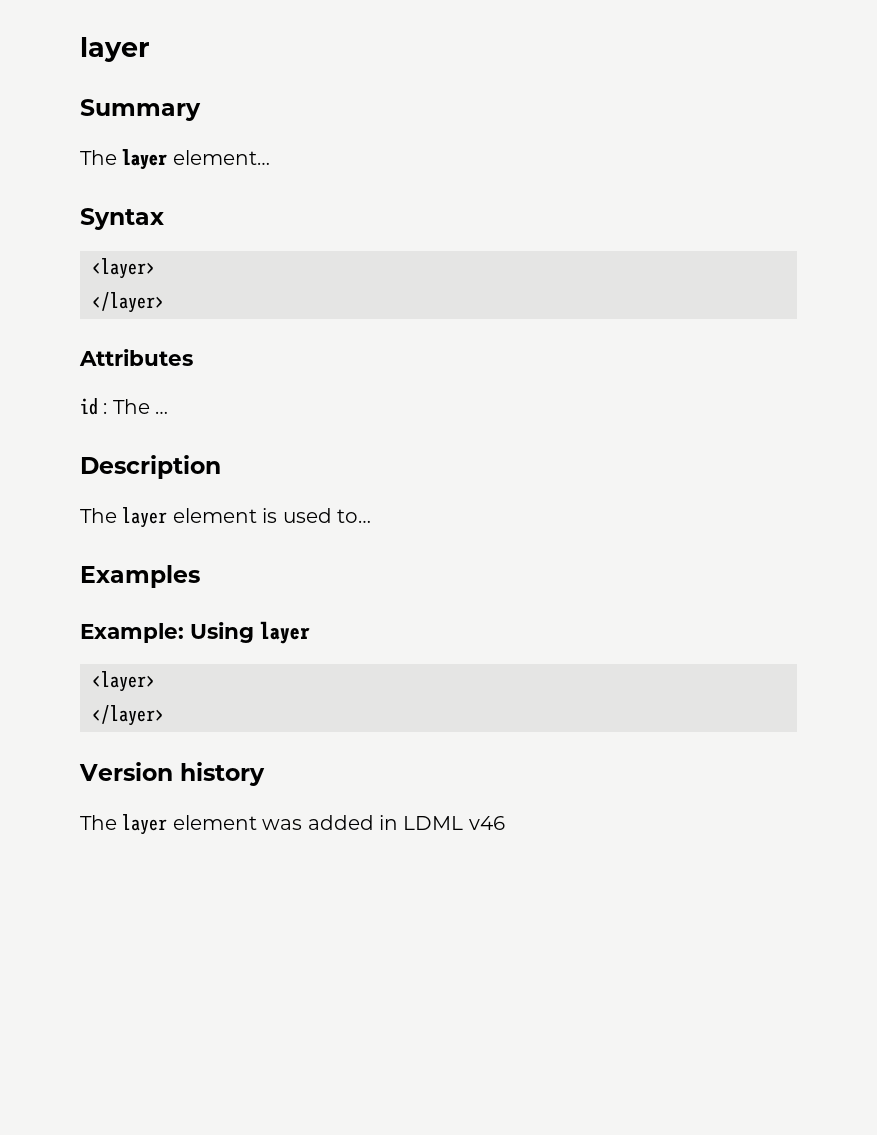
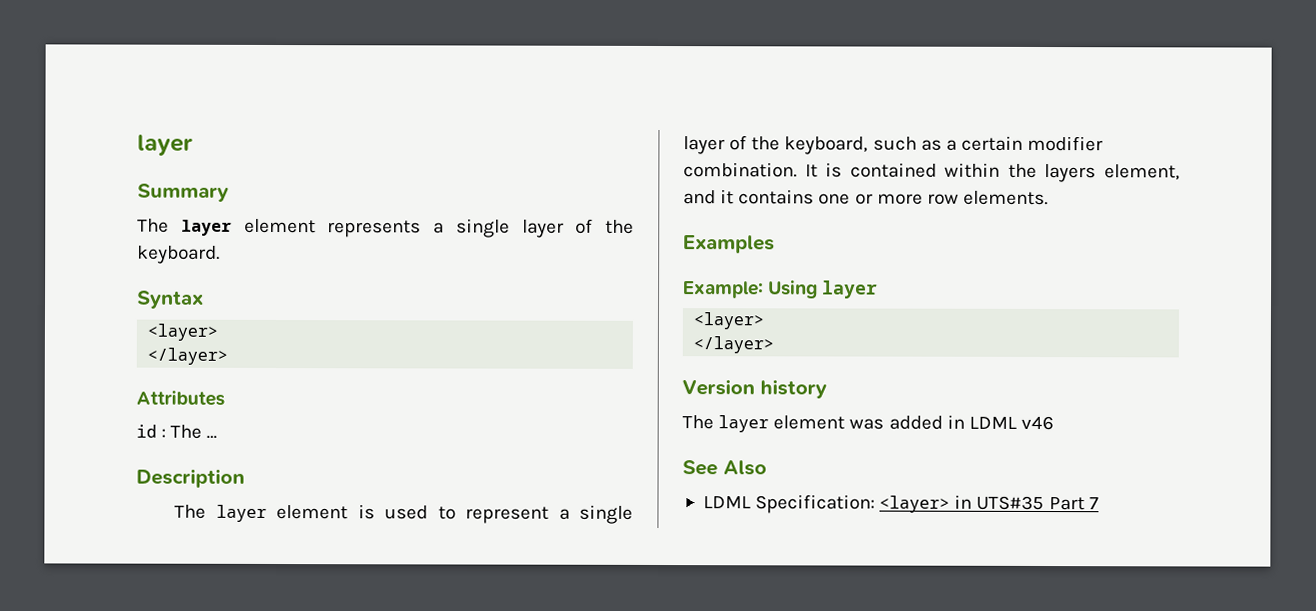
- The layer element…
+ The layer element represents a single layer of the keyboard.
- The layer element is used to…
+ The layer element is used to represent a single layer of the keyboard, such as a certain modifier combination. It is contained within the layers element, and it contains one or more row elements.
+ See Also
+ LDML Specification: <layer> in UTS#35 Part 7

